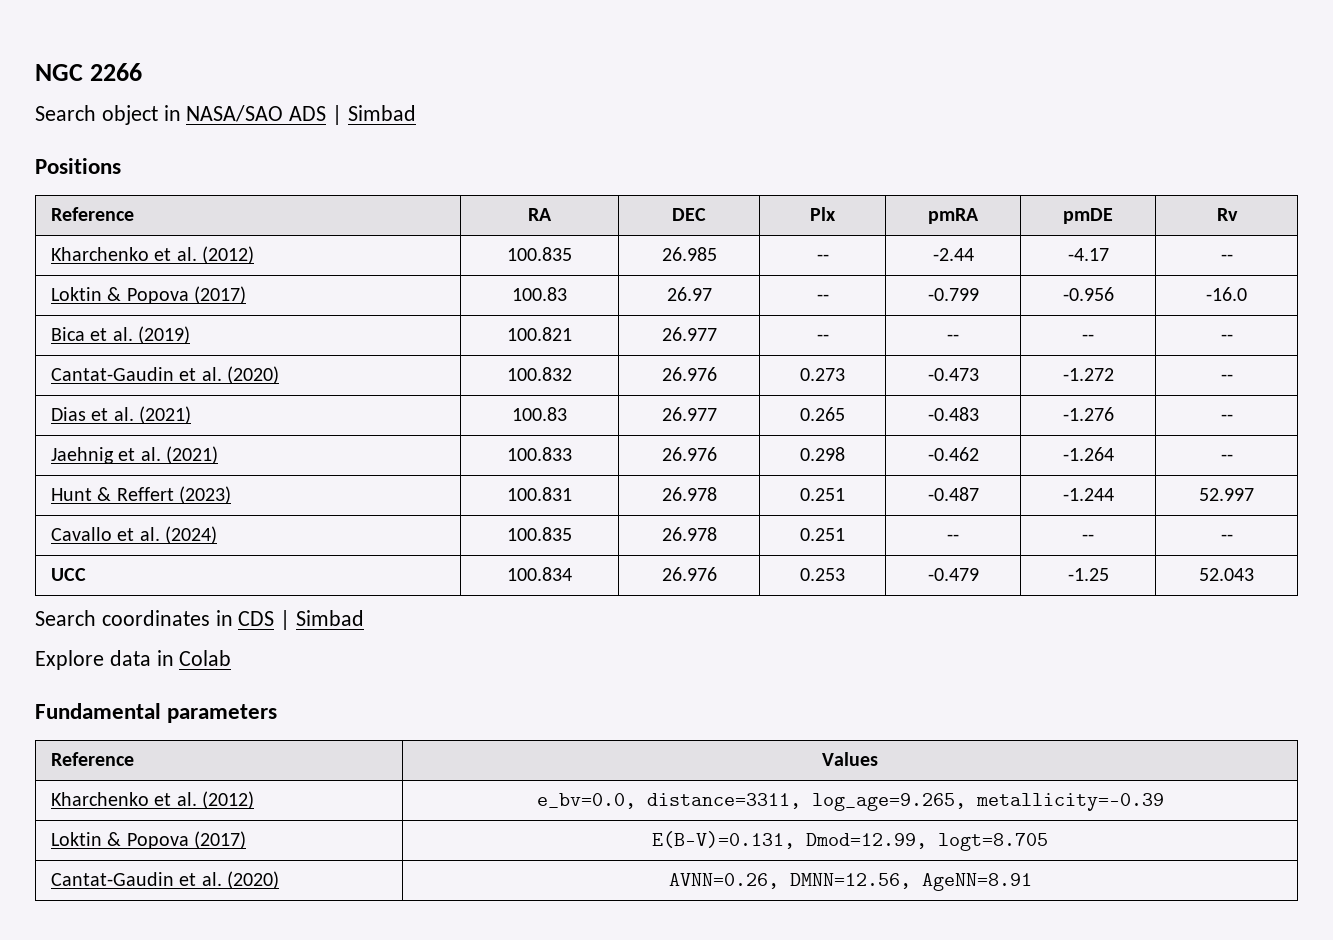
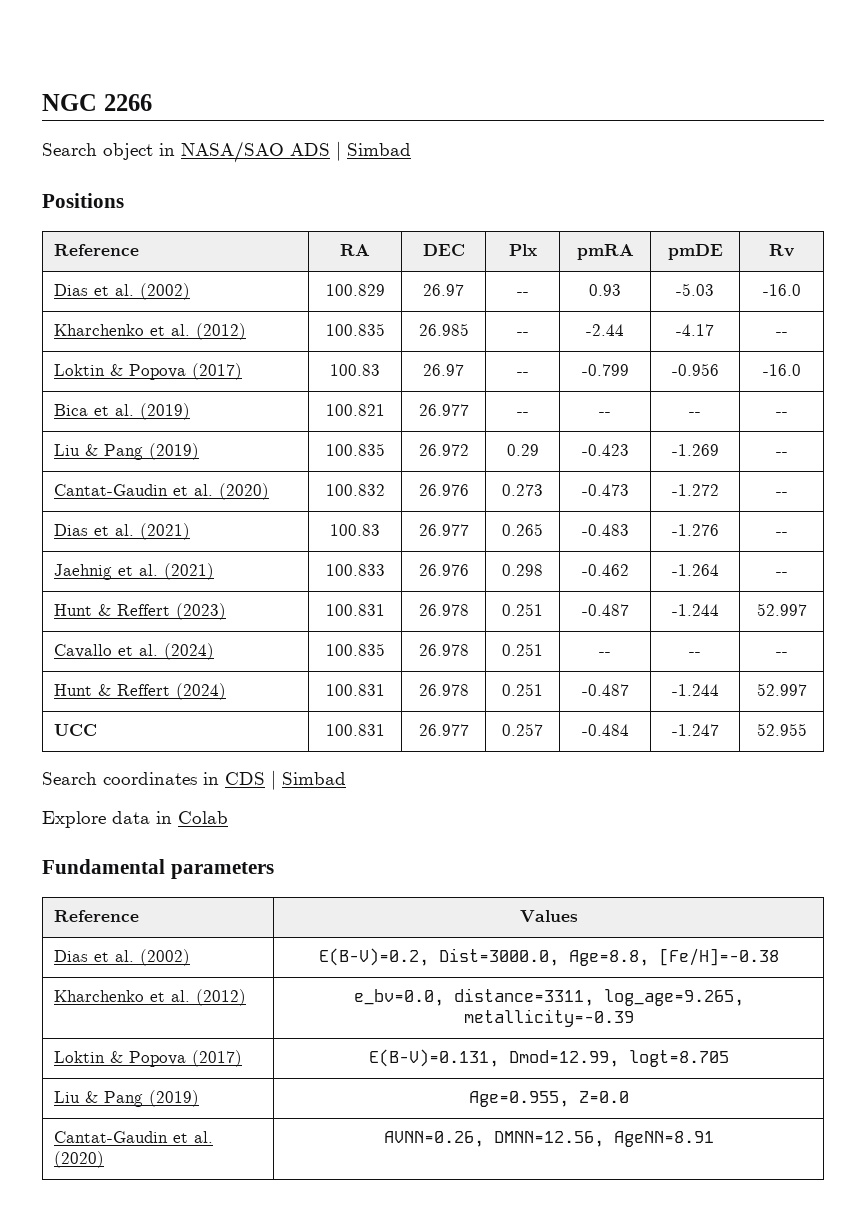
+ Dias et al. (2002) | 100.829 | 26.97 | -- | 0.93 | -5.03 | -16.0
+ Liu & Pang (2019) | 100.835 | 26.972 | 0.29 | -0.423 | -1.269 | --
- UCC | 100.834 | 26.976 | 0.253 | -0.479 | -1.25 | 52.043
+ Hunt & Reffert (2024) | 100.831 | 26.978 | 0.251 | -0.487 | -1.244 | 52.997
+ UCC | 100.831 | 26.977 | 0.257 | -0.484 | -1.247 | 52.955
+ Dias et al. (2002) | E(B-V)=0.2, Dist=3000.0, Age=8.8, [Fe/H]=-0.38
+ Liu & Pang (2019) | Age=0.955, Z=0.0

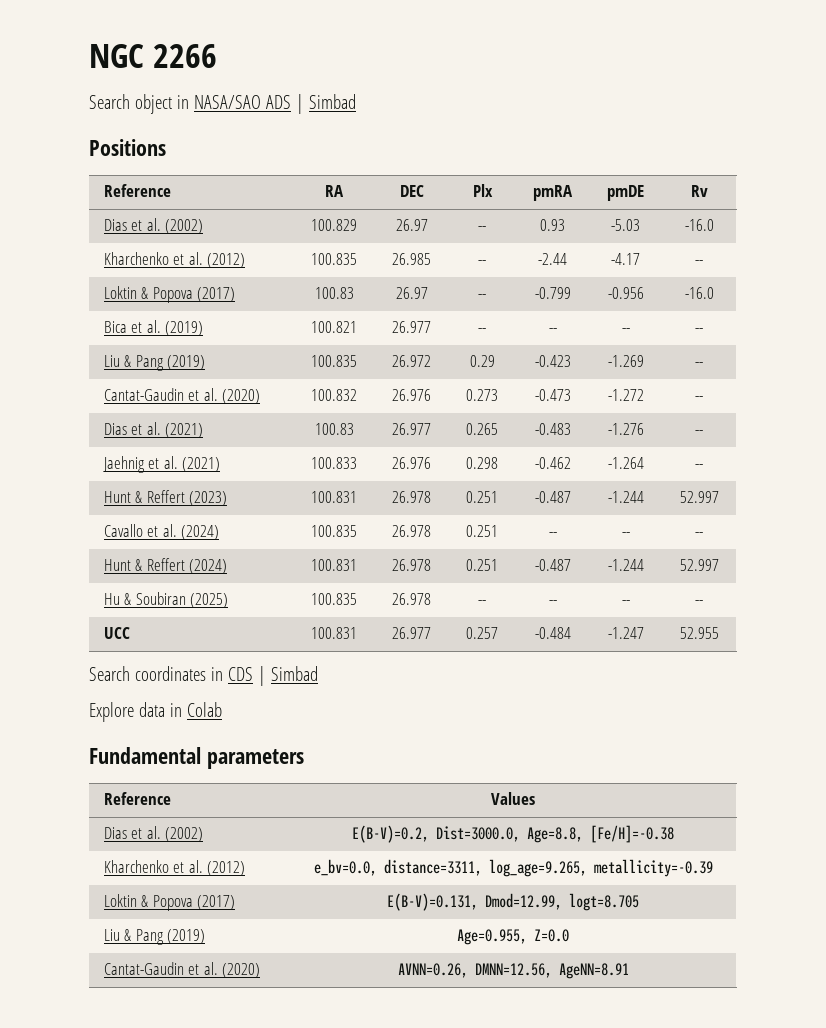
+ Hu & Soubiran (2025) | 100.835 | 26.978 | -- | -- | -- | --

